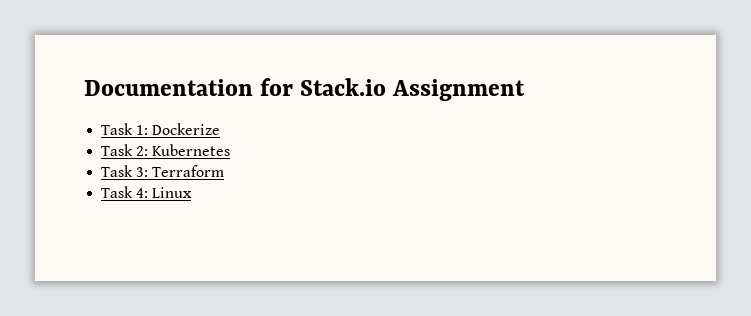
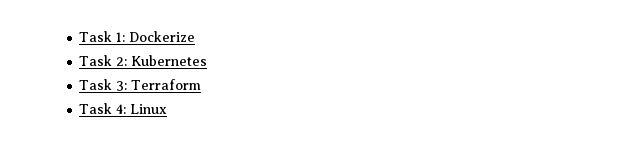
- Documentation for Stack.io Assignment

